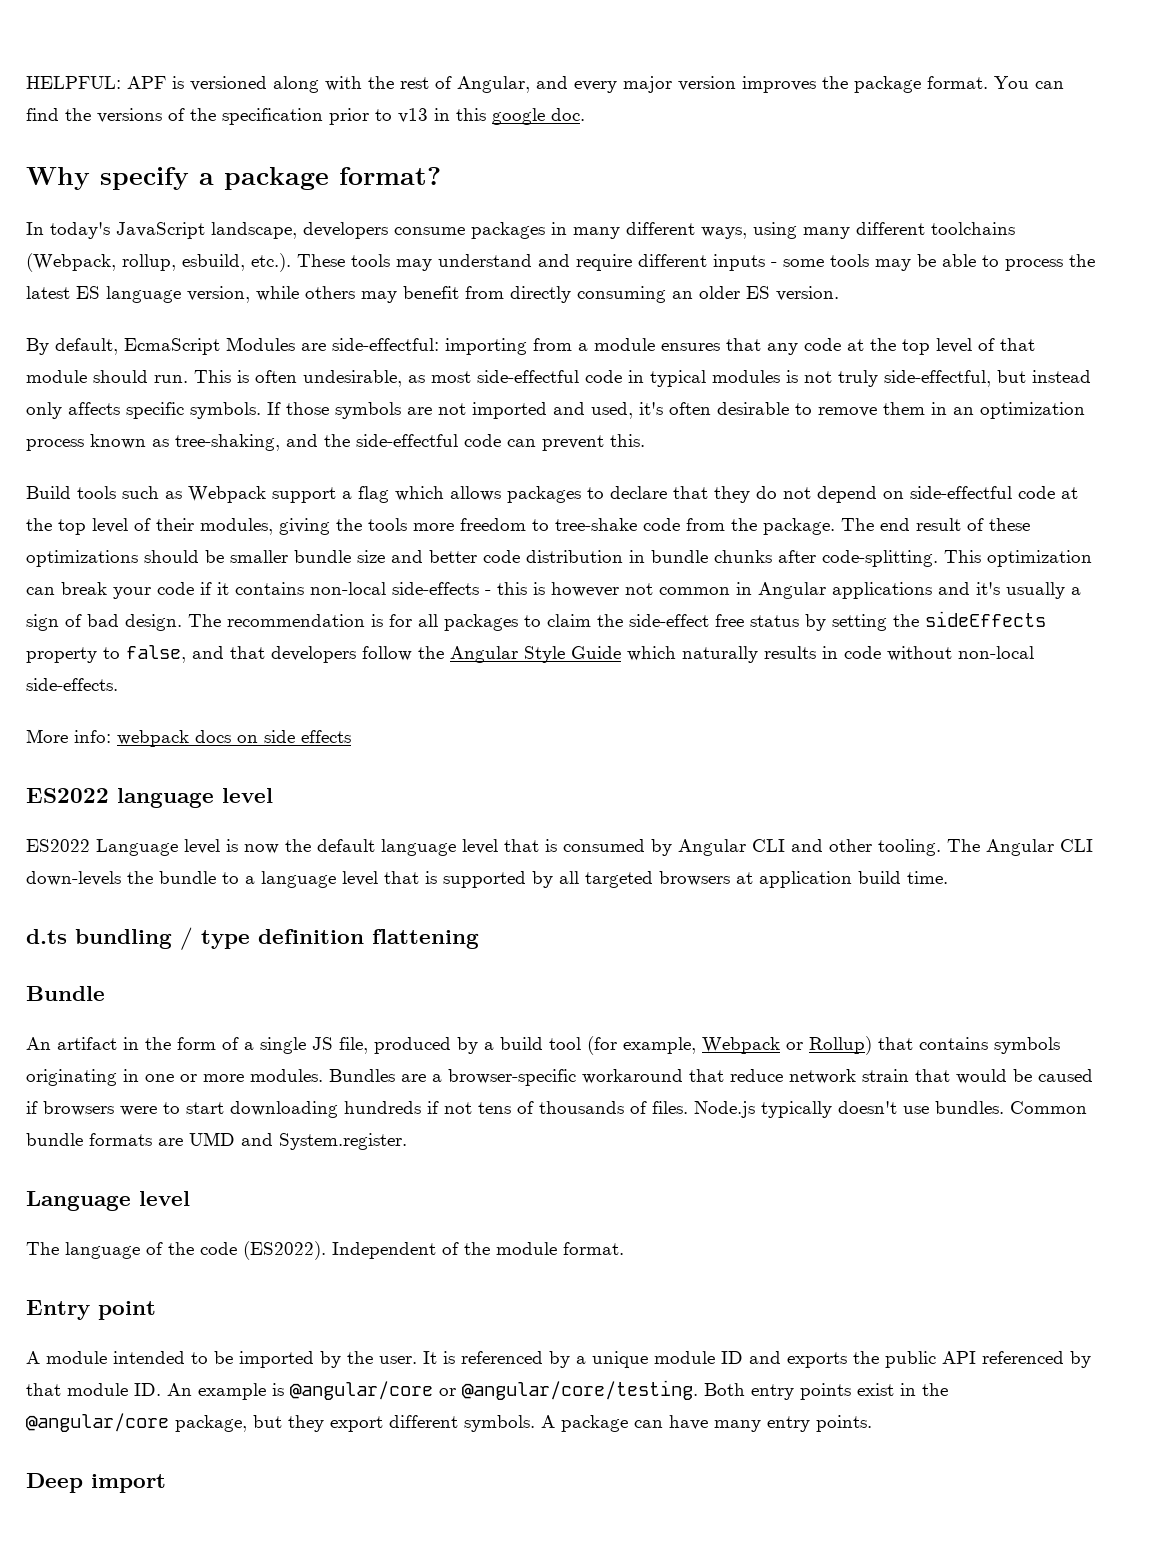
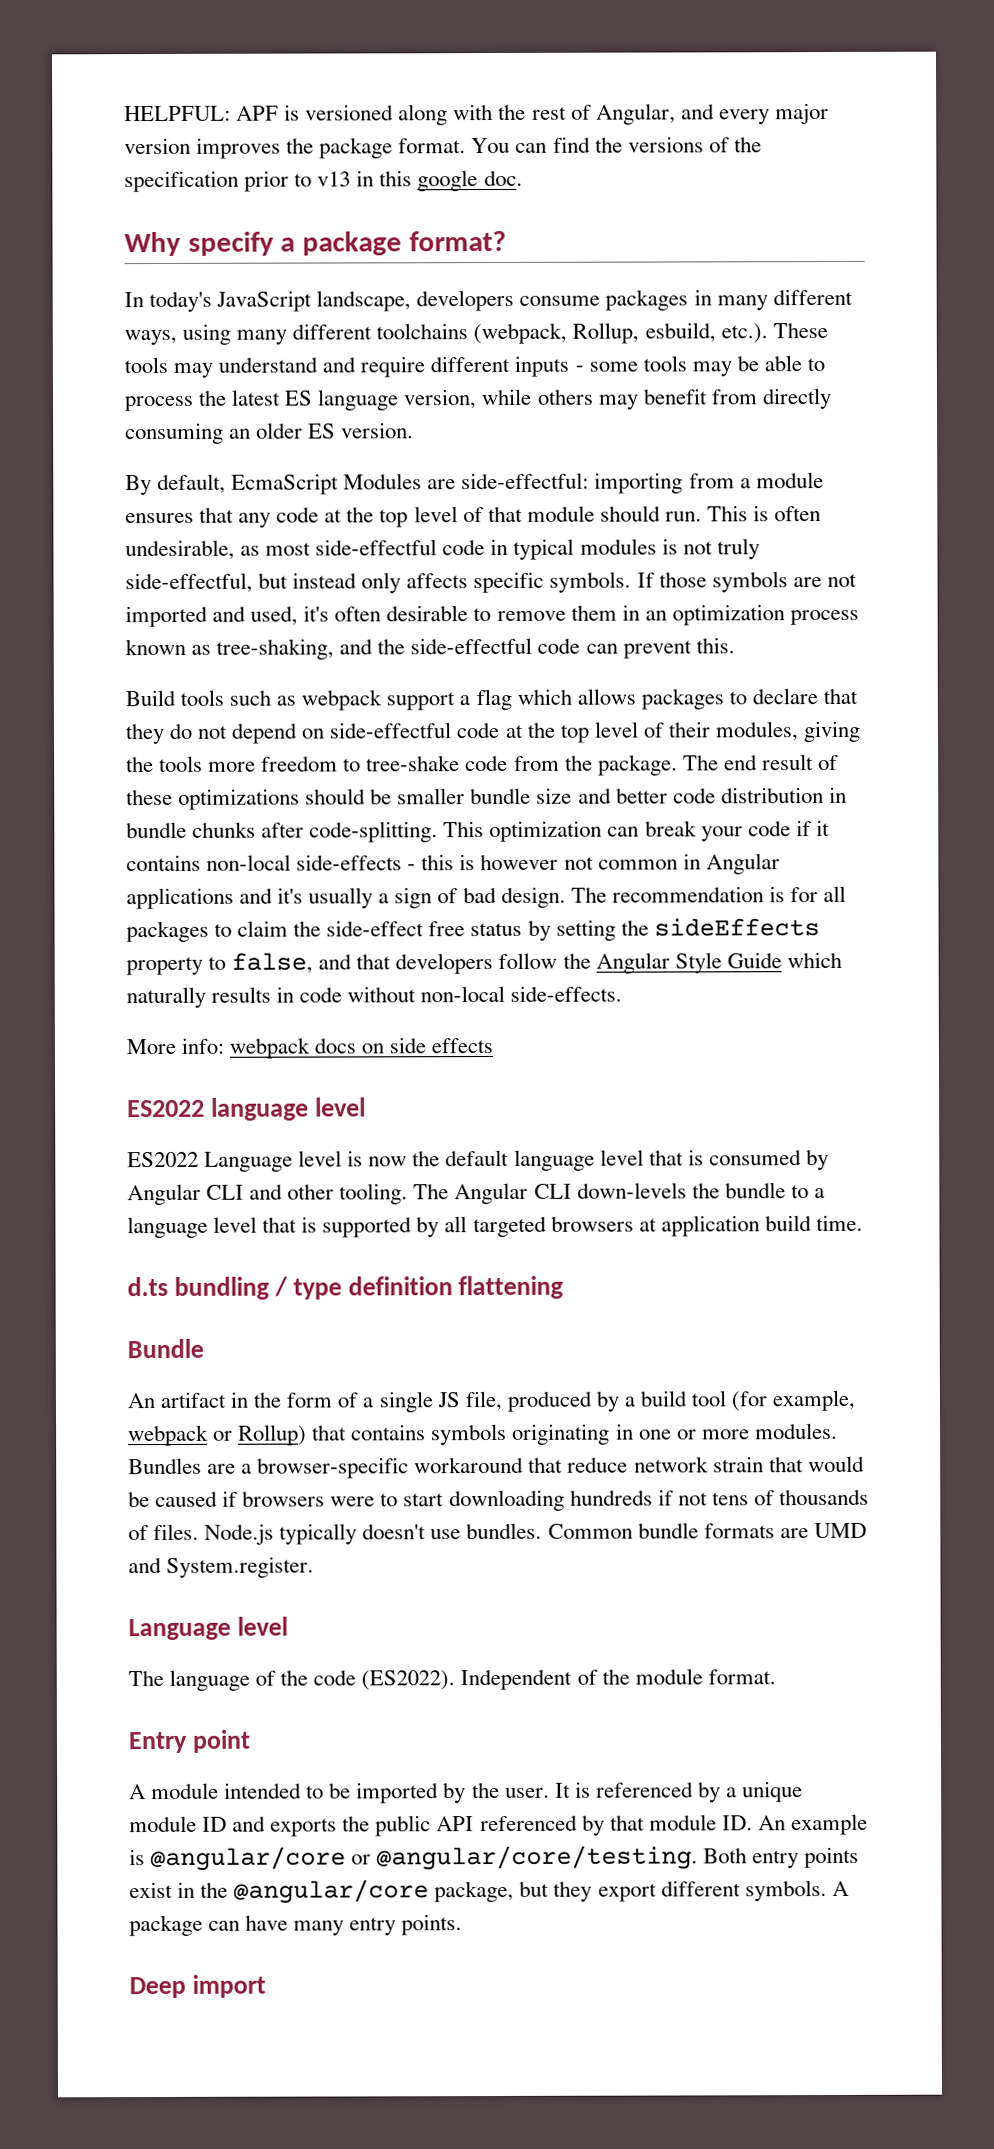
- In today's JavaScript landscape, developers consume packages in many different ways, using many different toolchains (Webpack, rollup, esbuild, etc.). These tools may understand and require different inputs - some tools may be able to process the latest ES language version, while others may benefit from directly consuming an older ES version.
+ In today's JavaScript landscape, developers consume packages in many different ways, using many different toolchains (webpack, Rollup, esbuild, etc.). These tools may understand and require different inputs - some tools may be able to process the latest ES language version, while others may benefit from directly consuming an older ES version.
- Build tools such as Webpack support a flag which allows packages to declare that they do not depend on side-effectful code at the top level of their modules, giving the tools more freedom to tree-shake code from the package.
+ Build tools such as webpack support a flag which allows packages to declare that they do not depend on side-effectful code at the top level of their modules, giving the tools more freedom to tree-shake code from the package.
- An artifact in the form of a single JS file, produced by a build tool (for example, Webpack or Rollup) that contains symbols originating in one or more modules.
+ An artifact in the form of a single JS file, produced by a build tool (for example, webpack or Rollup) that contains symbols originating in one or more modules.

